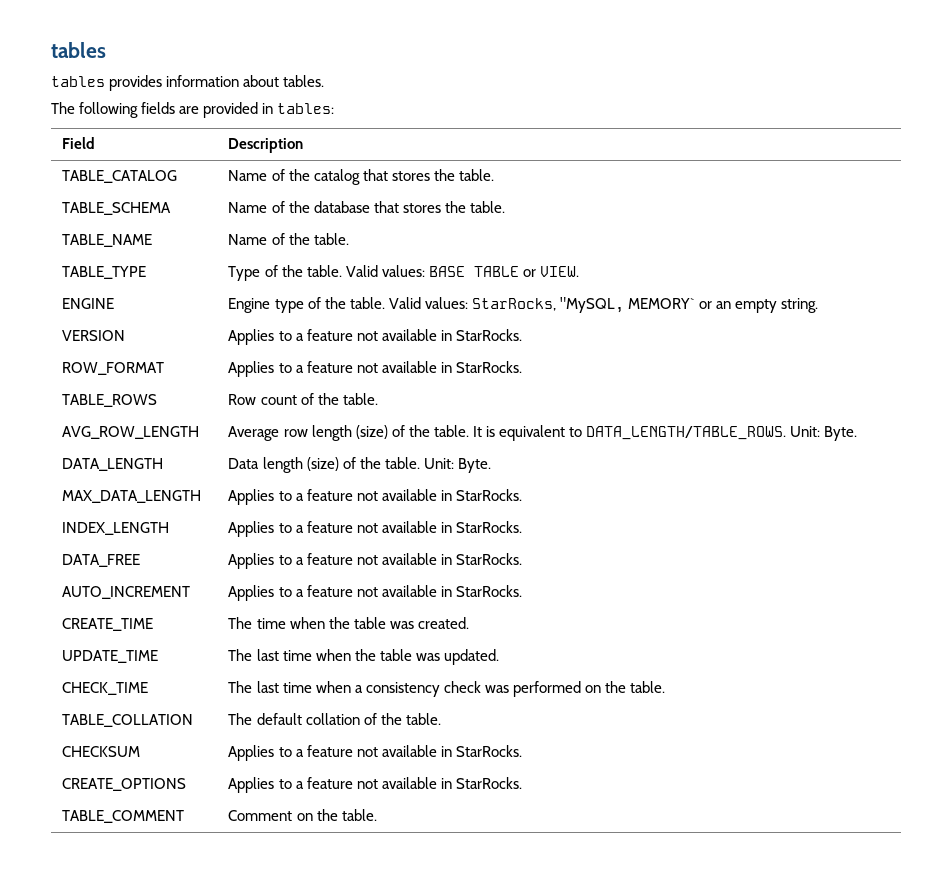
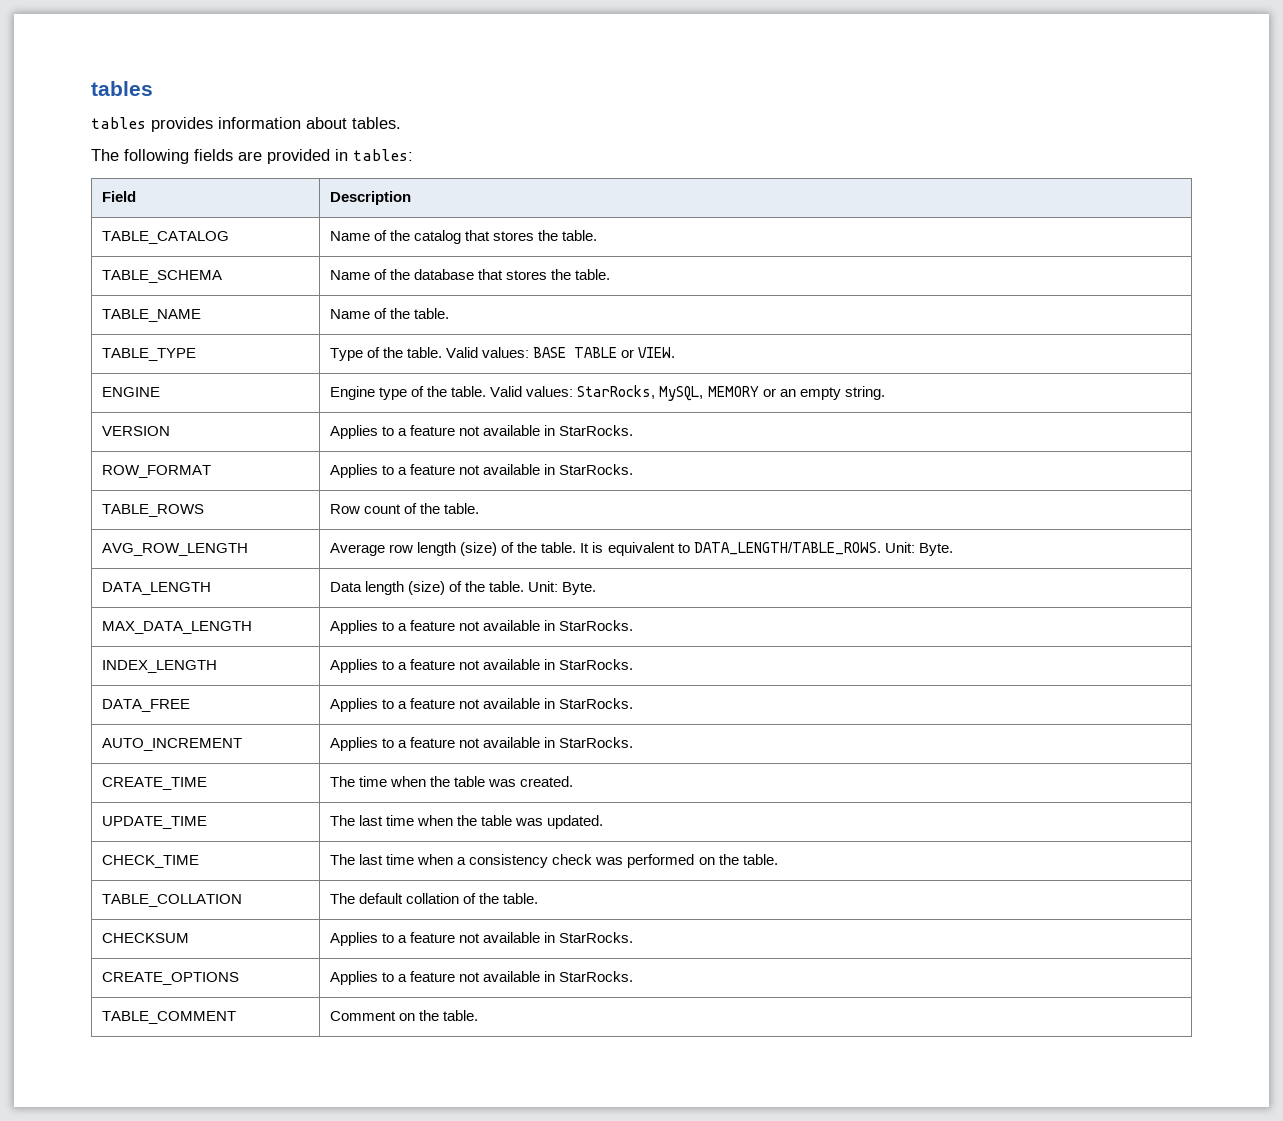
- ENGINE | Engine type of the table. Valid values: StarRocks, "MySQL, MEMORY` or an empty string.
+ ENGINE | Engine type of the table. Valid values: StarRocks, MySQL, MEMORY or an empty string.

